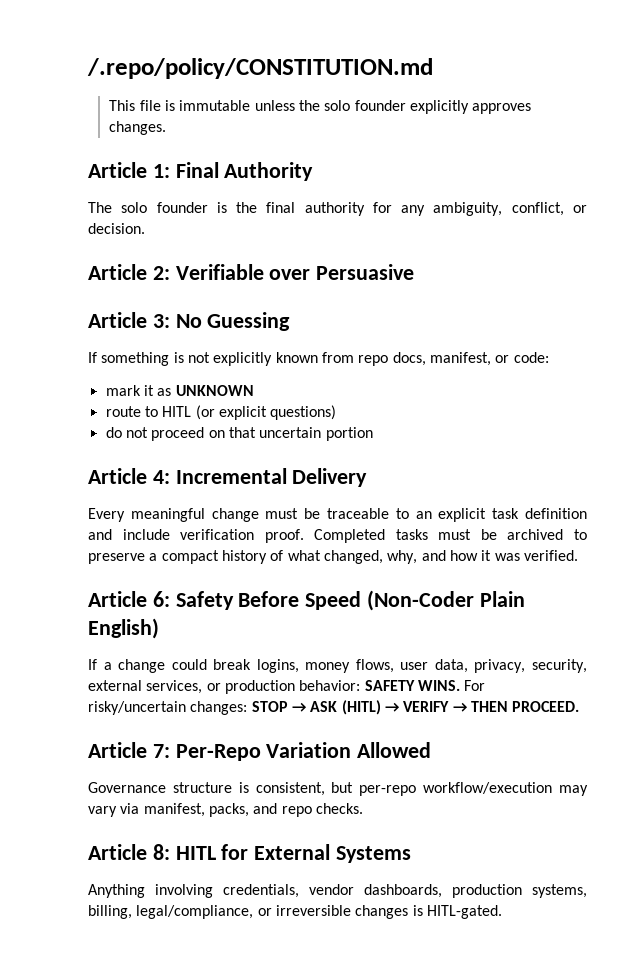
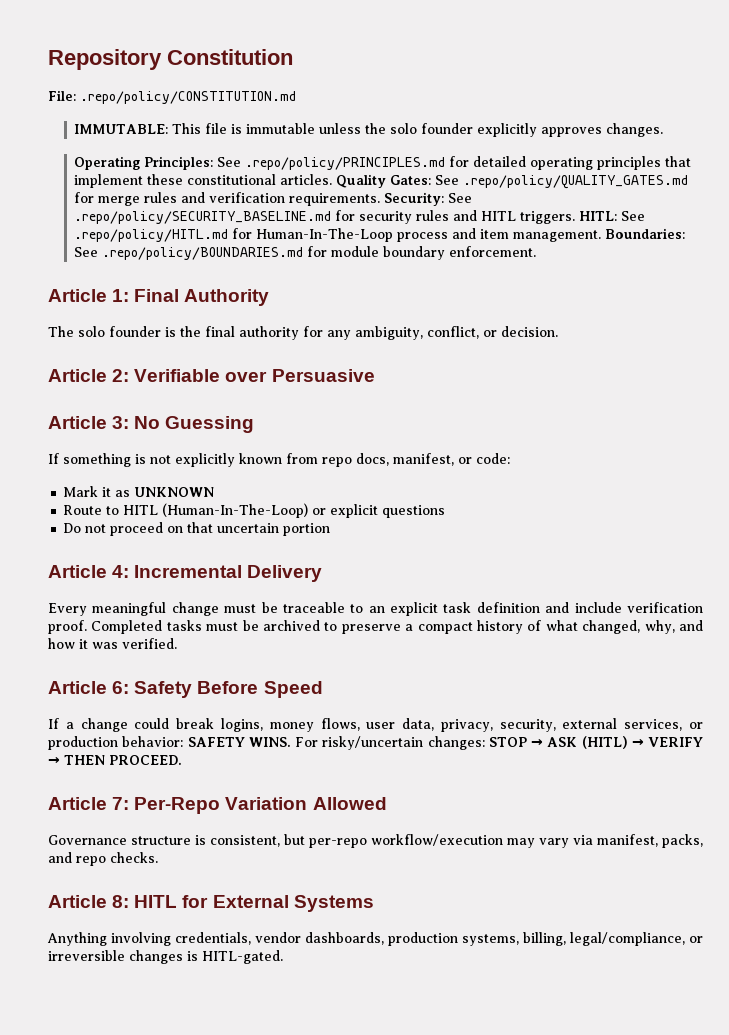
- /.repo/policy/CONSTITUTION.md
- This file is immutable unless the solo founder explicitly approves changes.
+ Repository Constitution
+ File: .repo/policy/CONSTITUTION.md
+ IMMUTABLE: This file is immutable unless the solo founder explicitly approves changes.
+ Operating Principles: See .repo/policy/PRINCIPLES.md for detailed operating principles that implement these constitutional articles. Quality Gates: See .repo/policy/QUALITY_GATES.md for merge rules and verification requirements. Security: See .repo/policy/SECURITY_BASELINE.md for security rules and HITL triggers. HITL: See .repo/policy/HITL.md for Human-In-The-Loop process and item management. Boundaries: See .repo/policy/BOUNDARIES.md for module boundary enforcement.
- mark it as UNKNOWN
+ Mark it as UNKNOWN
- route to HITL (or explicit questions)
- do not proceed on that uncertain portion
+ Route to HITL (Human-In-The-Loop) or explicit questions
+ Do not proceed on that uncertain portion
- Article 6: Safety Before Speed (Non-Coder Plain English)
+ Article 6: Safety Before Speed

